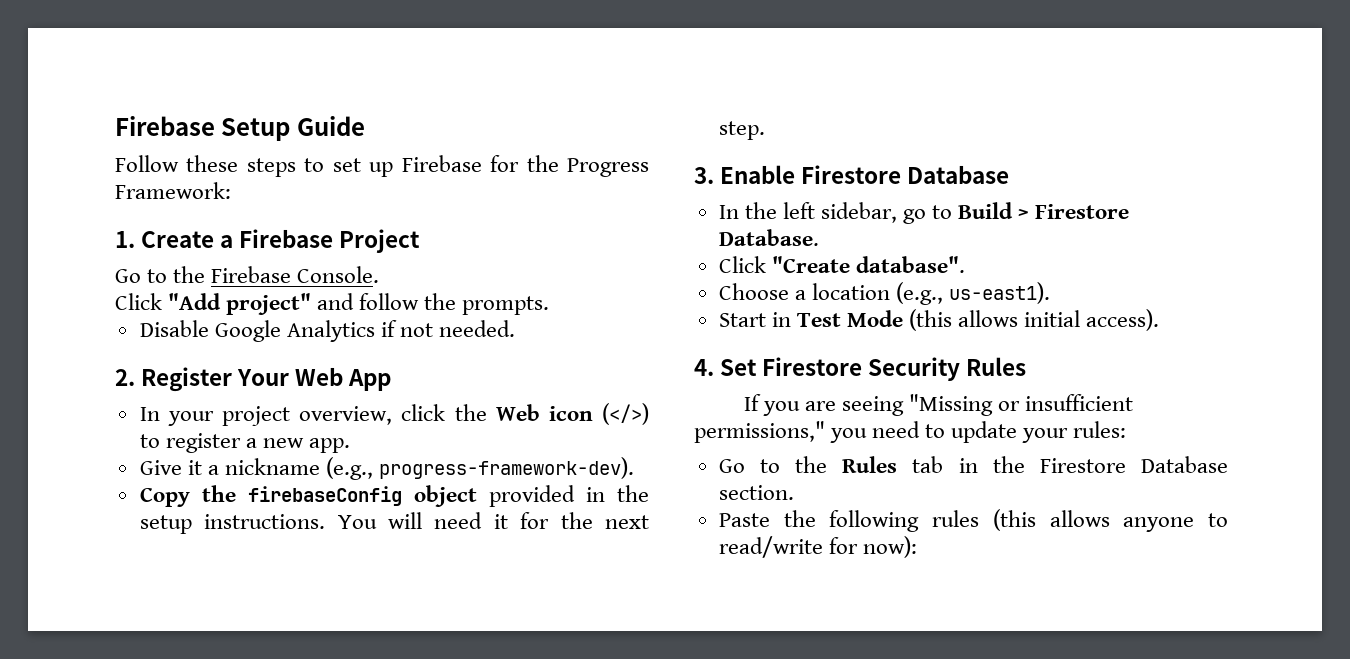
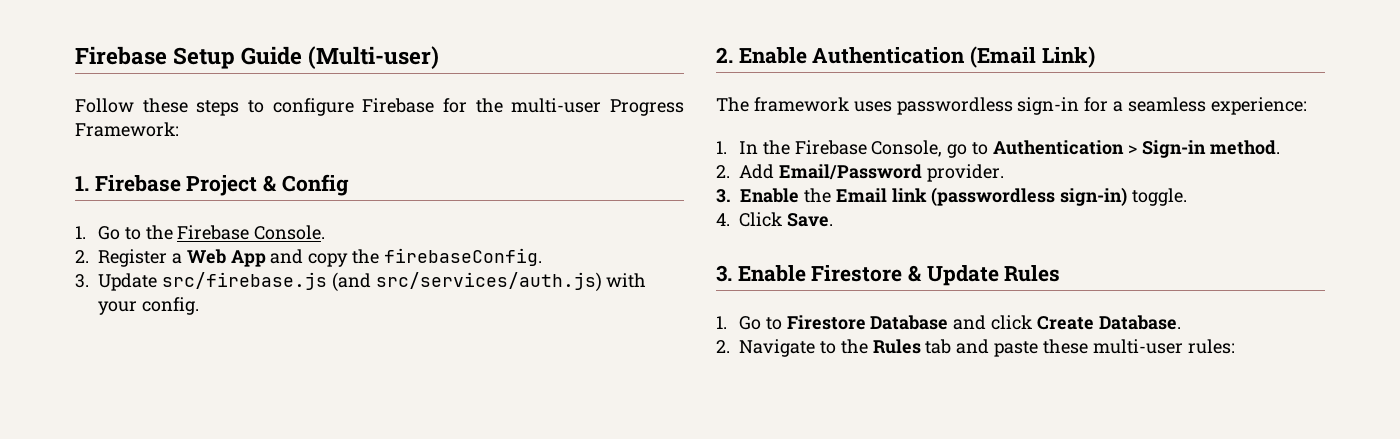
- Firebase Setup Guide
+ Firebase Setup Guide (Multi-user)
- Follow these steps to set up Firebase for the Progress Framework:
+ Follow these steps to configure Firebase for the multi-user Progress Framework:
- 1. Create a Firebase Project
- Go to the Firebase Console.
+ 1. Firebase Project & Config
+ 1. Go to the Firebase Console.
- Click "Add project" and follow the prompts.
- Disable Google Analytics if not needed.
- 2. Register Your Web App
- In your project overview, click the Web icon (</>) to register a new app.
- Give it a nickname (e.g., progress-framework-dev).
- Copy the firebaseConfig object provided in the setup instructions. You will need it for the next step.
- 3. Enable Firestore Database
- In the left sidebar, go to Build > Firestore Database.
- Click "Create database".
- Choose a location (e.g., us-east1).
- Start in Test Mode (this allows initial access).
- 4. Set Firestore Security Rules
- If you are seeing "Missing or insufficient permissions," you need to update your rules:
- Go to the Rules tab in the Firestore Database section.
- Paste the following rules (this allows anyone to read/write for now):
+ 2. Register a Web App and copy the firebaseConfig.
+ 3. Update src/firebase.js (and src/services/auth.js) with your config.
+ 2. Enable Authentication (Email Link)
+ The framework uses passwordless sign-in for a seamless experience:
+ 1. In the Firebase Console, go to Authentication > Sign-in method.
+ 2. Add Email/Password provider.
+ 3. Enable the Email link (passwordless sign-in) toggle.
+ 4. Click Save.
+ 3. Enable Firestore & Update Rules
+ 1. Go to Firestore Database and click Create Database.
+ 2. Navigate to the Rules tab and paste these multi-user rules:

